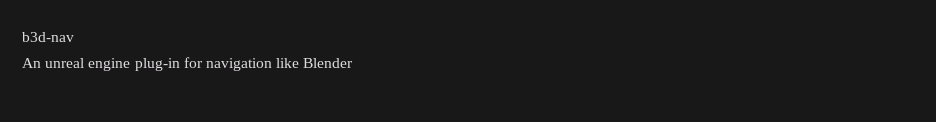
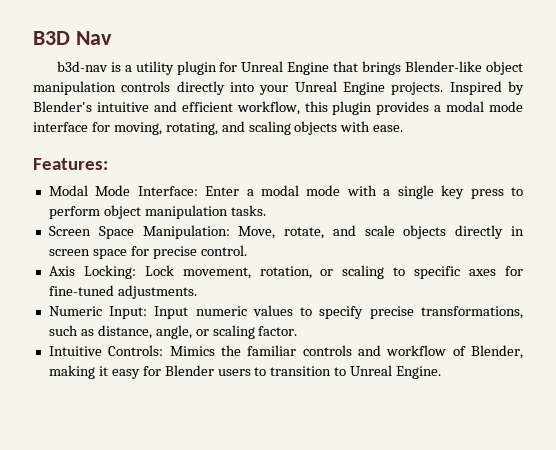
+ B3D Nav
- b3d-nav
- An unreal engine plug-in for navigation like Blender
+ b3d-nav is a utility plugin for Unreal Engine that brings Blender-like object manipulation controls directly into your Unreal Engine projects. Inspired by Blender's intuitive and efficient workflow, this plugin provides a modal mode interface for moving, rotating, and scaling objects with ease.
+ Features:
+ Modal Mode Interface: Enter a modal mode with a single key press to perform object manipulation tasks.
+ Screen Space Manipulation: Move, rotate, and scale objects directly in screen space for precise control.
+ Axis Locking: Lock movement, rotation, or scaling to specific axes for fine-tuned adjustments.
+ Numeric Input: Input numeric values to specify precise transformations, such as distance, angle, or scaling factor.
+ Intuitive Controls: Mimics the familiar controls and workflow of Blender, making it easy for Blender users to transition to Unreal Engine.

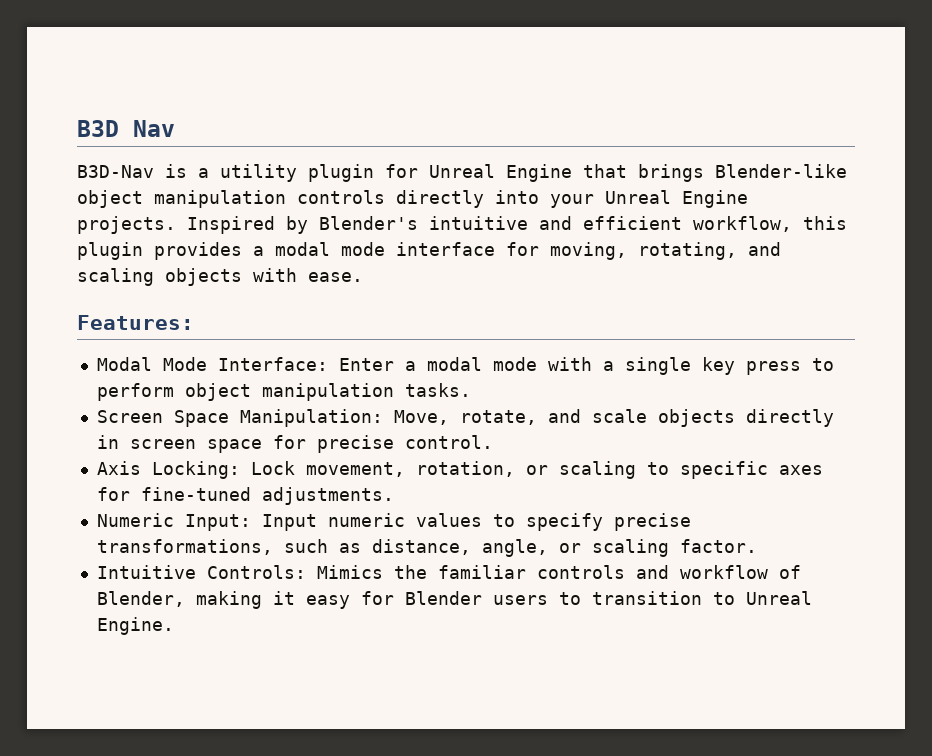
- b3d-nav is a utility plugin for Unreal Engine that brings Blender-like object manipulation controls directly into your Unreal Engine projects.
+ B3D-Nav is a utility plugin for Unreal Engine that brings Blender-like object manipulation controls directly into your Unreal Engine projects.

